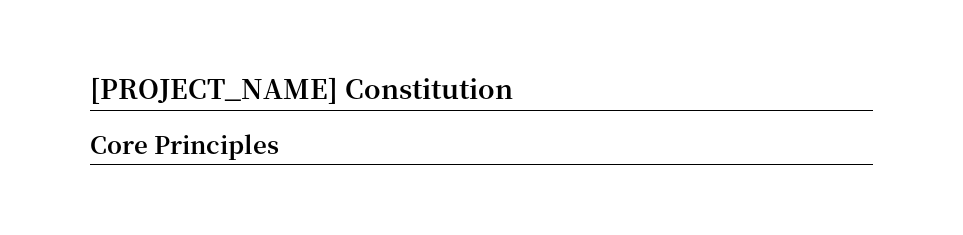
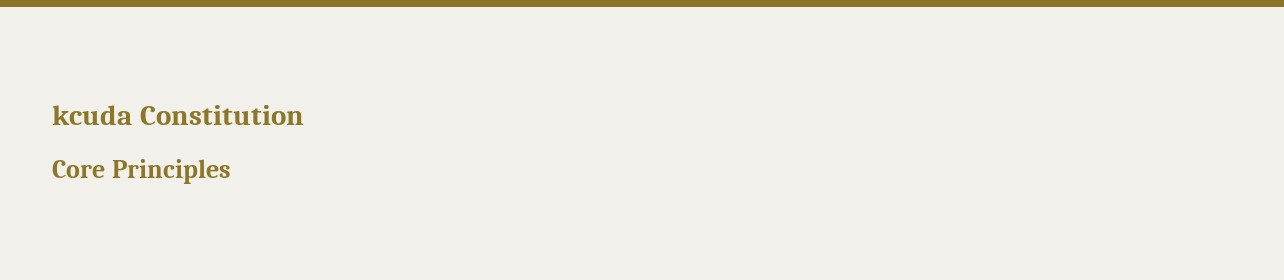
- [PROJECT_NAME] Constitution
+ kcuda Constitution

